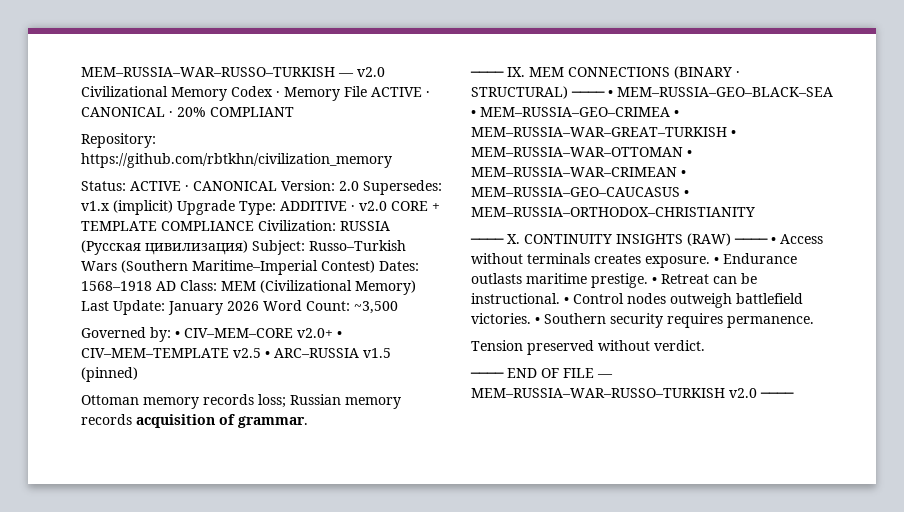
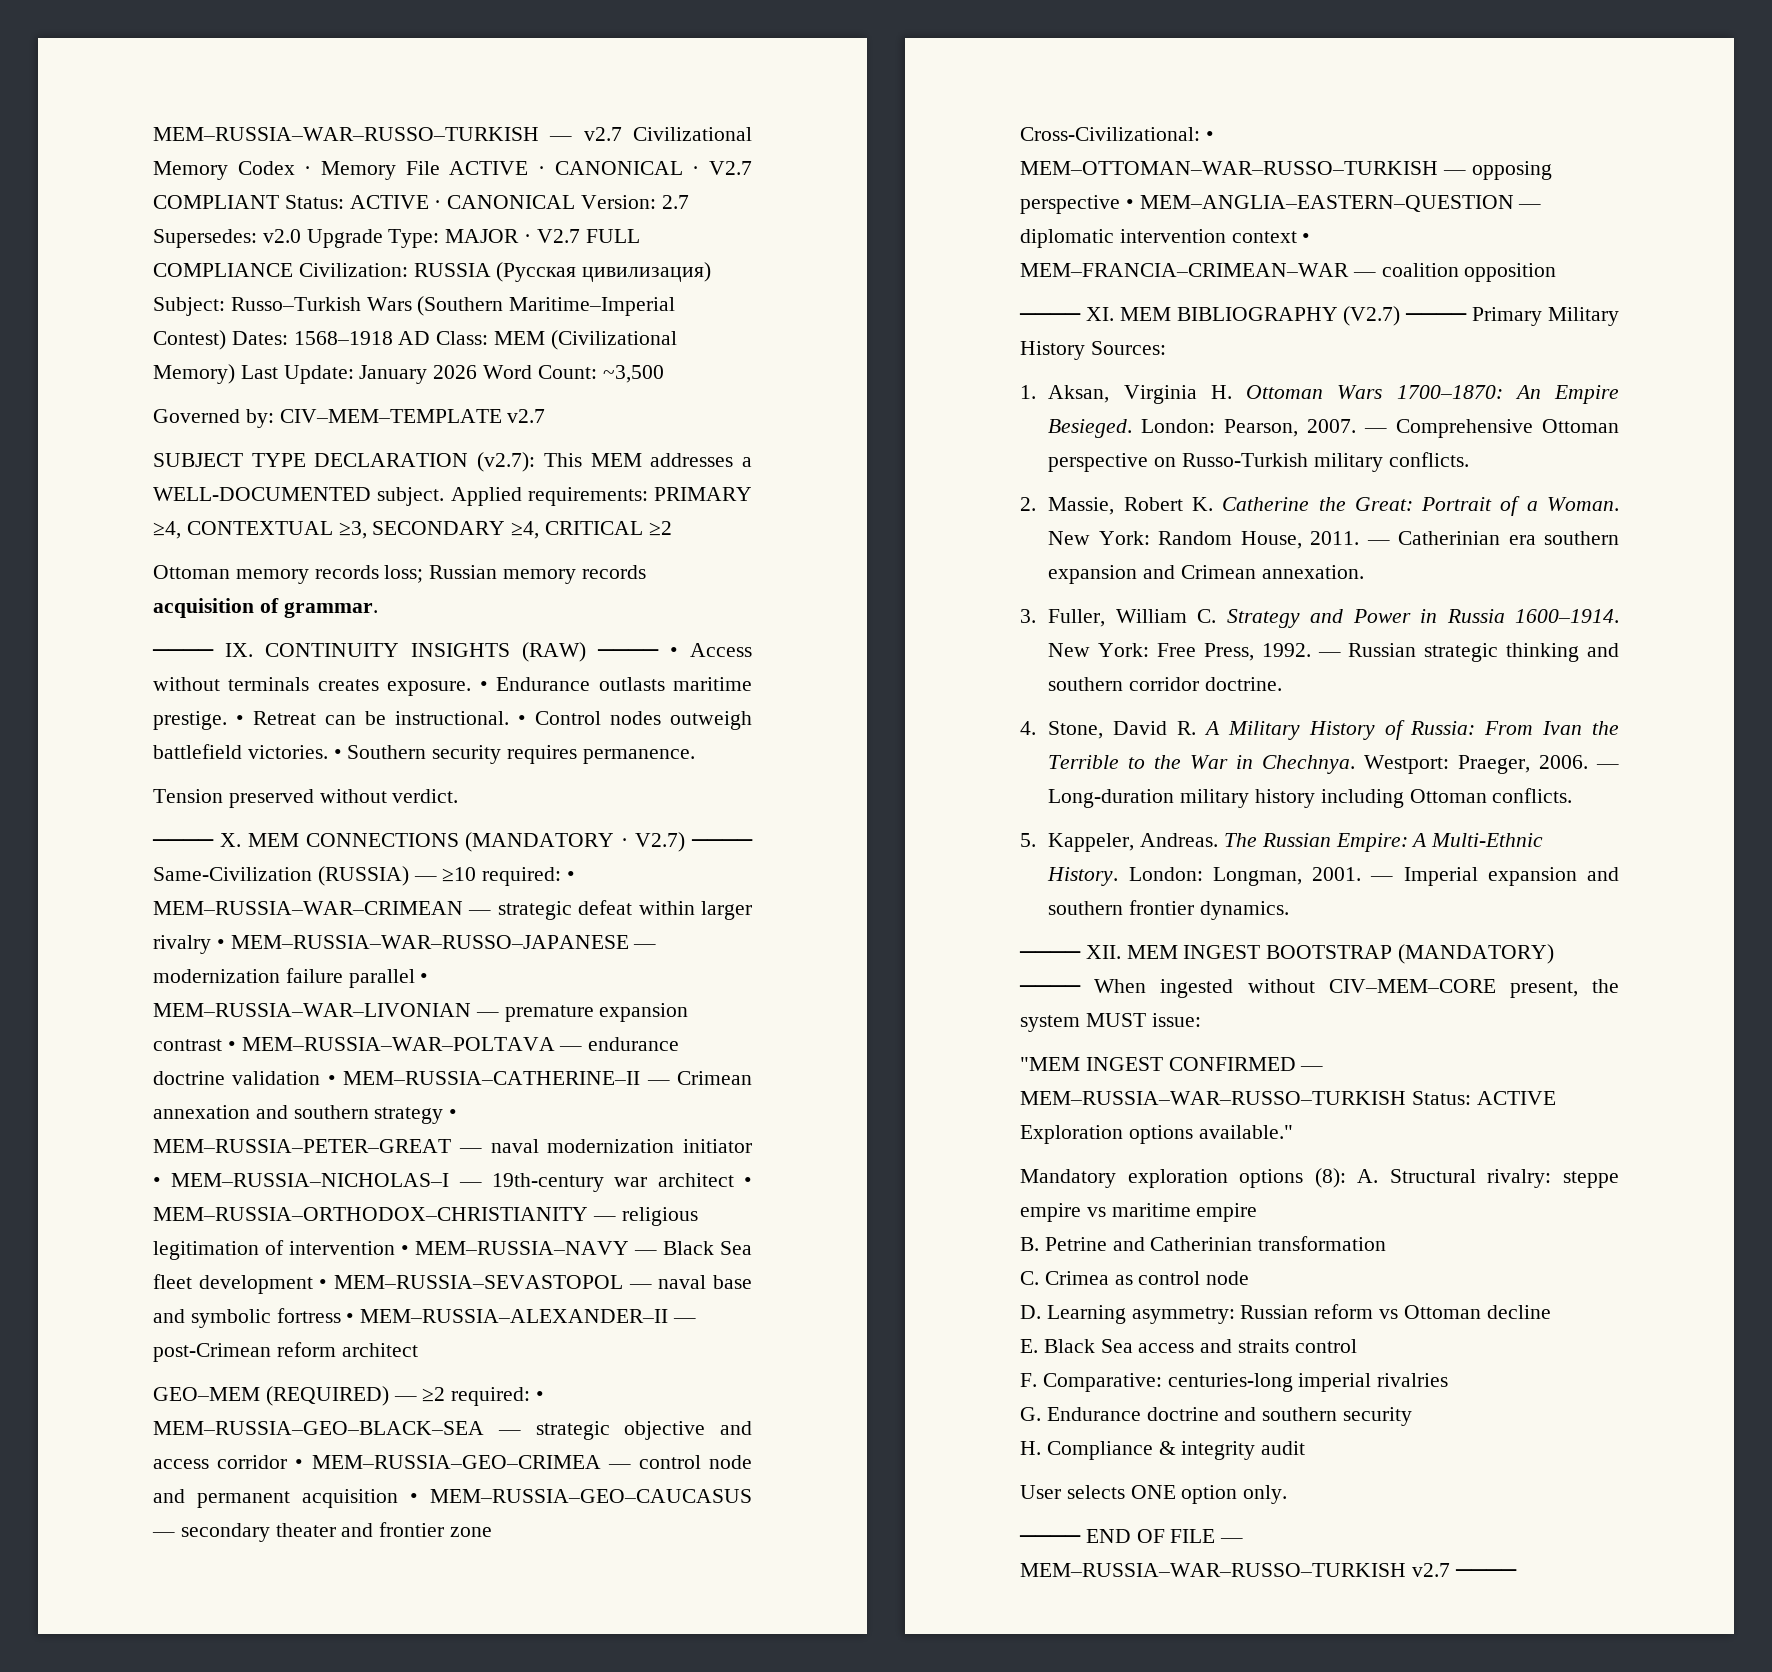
- MEM–RUSSIA–WAR–RUSSO–TURKISH — v2.0 Civilizational Memory Codex · Memory File ACTIVE · CANONICAL · 20% COMPLIANT
- Repository: https://github.com/rbtkhn/civilization_memory
- Status: ACTIVE · CANONICAL Version: 2.0 Supersedes: v1.x (implicit) Upgrade Type: ADDITIVE · v2.0 CORE + TEMPLATE COMPLIANCE Civilization: RUSSIA (Русская цивилизация) Subject: Russo–Turkish Wars (Southern Maritime–Imperial Contest) Dates: 1568–1918 AD Class: MEM (Civilizational Memory) Last Update: January 2026 Word Count: ~3,500
+ MEM–RUSSIA–WAR–RUSSO–TURKISH — v2.7 Civilizational Memory Codex · Memory File ACTIVE · CANONICAL · V2.7 COMPLIANT Status: ACTIVE · CANONICAL Version: 2.7 Supersedes: v2.0 Upgrade Type: MAJOR · V2.7 FULL COMPLIANCE Civilization: RUSSIA (Русская цивилизация) Subject: Russo–Turkish Wars (Southern Maritime–Imperial Contest) Dates: 1568–1918 AD Class: MEM (Civilizational Memory) Last Update: January 2026 Word Count: ~3,500
- Governed by: • CIV–MEM–CORE v2.0+ • CIV–MEM–TEMPLATE v2.5 • ARC–RUSSIA v1.5 (pinned)
+ Governed by: CIV–MEM–TEMPLATE v2.7
+ SUBJECT TYPE DECLARATION (v2.7): This MEM addresses a WELL-DOCUMENTED subject. Applied requirements: PRIMARY ≥4, CONTEXTUAL ≥3, SECONDARY ≥4, CRITICAL ≥2
- ──── IX. MEM CONNECTIONS (BINARY · STRUCTURAL) ──── • MEM–RUSSIA–GEO–BLACK–SEA • MEM–RUSSIA–GEO–CRIMEA • MEM–RUSSIA–WAR–GREAT–TURKISH • MEM–RUSSIA–WAR–OTTOMAN • MEM–RUSSIA–WAR–CRIMEAN • MEM–RUSSIA–GEO–CAUCASUS • MEM–RUSSIA–ORTHODOX–CHRISTIANITY
- ──── X. CONTINUITY INSIGHTS (RAW) ──── • Access without terminals creates exposure.
+ ──── IX. CONTINUITY INSIGHTS (RAW) ──── • Access without terminals creates exposure.
+ ──── X. MEM CONNECTIONS (MANDATORY · V2.7) ──── Same-Civilization (RUSSIA) — ≥10 required: • MEM–RUSSIA–WAR–CRIMEAN — strategic defeat within larger rivalry • MEM–RUSSIA–WAR–RUSSO–JAPANESE — modernization failure parallel • MEM–RUSSIA–WAR–LIVONIAN — premature expansion contrast • MEM–RUSSIA–WAR–POLTAVA — endurance doctrine validation • MEM–RUSSIA–CATHERINE–II — Crimean annexation and southern strategy • MEM–RUSSIA–PETER–GREAT — naval modernization initiator • MEM–RUSSIA–NICHOLAS–I — 19th-century war architect • MEM–RUSSIA–ORTHODOX–CHRISTIANITY — religious legitimation of intervention • MEM–RUSSIA–NAVY — Black Sea fleet development • MEM–RUSSIA–SEVASTOPOL — naval base and symbolic fortress • MEM–RUSSIA–ALEXANDER–II — post-Crimean reform architect
+ GEO–MEM (REQUIRED) — ≥2 required: • MEM–RUSSIA–GEO–BLACK–SEA — strategic objective and access corridor • MEM–RUSSIA–GEO–CRIMEA — control node and permanent acquisition • MEM–RUSSIA–GEO–CAUCASUS — secondary theater and frontier zone
+ Cross-Civilizational: • MEM–OTTOMAN–WAR–RUSSO–TURKISH — opposing perspective • MEM–ANGLIA–EASTERN–QUESTION — diplomatic intervention context • MEM–FRANCIA–CRIMEAN–WAR — coalition opposition
+ ──── XI. MEM BIBLIOGRAPHY (V2.7) ──── Primary Military History Sources:
+ 1. Aksan, Virginia H. Ottoman Wars 1700–1870: An Empire Besieged. London: Pearson, 2007. — Comprehensive Ottoman perspective on Russo-Turkish military conflicts.
+ 2. Massie, Robert K. Catherine the Great: Portrait of a Woman. New York: Random House, 2011. — Catherinian era southern expansion and Crimean annexation.
+ 3. Fuller, William C. Strategy and Power in Russia 1600–1914. New York: Free Press, 1992. — Russian strategic thinking and southern corridor doctrine.
+ 4. Stone, David R. A Military History of Russia: From Ivan the Terrible to the War in Chechnya. Westport: Praeger, 2006. — Long-duration military history including Ottoman conflicts.
+ 5. Kappeler, Andreas. The Russian Empire: A Multi-Ethnic History. London: Longman, 2001. — Imperial expansion and southern frontier dynamics.
+ ──── XII. MEM INGEST BOOTSTRAP (MANDATORY) ──── When ingested without CIV–MEM–CORE present, the system MUST issue:
+ "MEM INGEST CONFIRMED — MEM–RUSSIA–WAR–RUSSO–TURKISH Status: ACTIVE Exploration options available."
+ Mandatory exploration options (8): A. Structural rivalry: steppe empire vs maritime empire
+ B. Petrine and Catherinian transformation
+ C. Crimea as control node
+ D. Learning asymmetry: Russian reform vs Ottoman decline
+ E. Black Sea access and straits control
+ F. Comparative: centuries-long imperial rivalries
+ G. Endurance doctrine and southern security
+ H. Compliance & integrity audit
+ User selects ONE option only.
- ──── END OF FILE — MEM–RUSSIA–WAR–RUSSO–TURKISH v2.0 ────
+ ──── END OF FILE — MEM–RUSSIA–WAR–RUSSO–TURKISH v2.7 ────

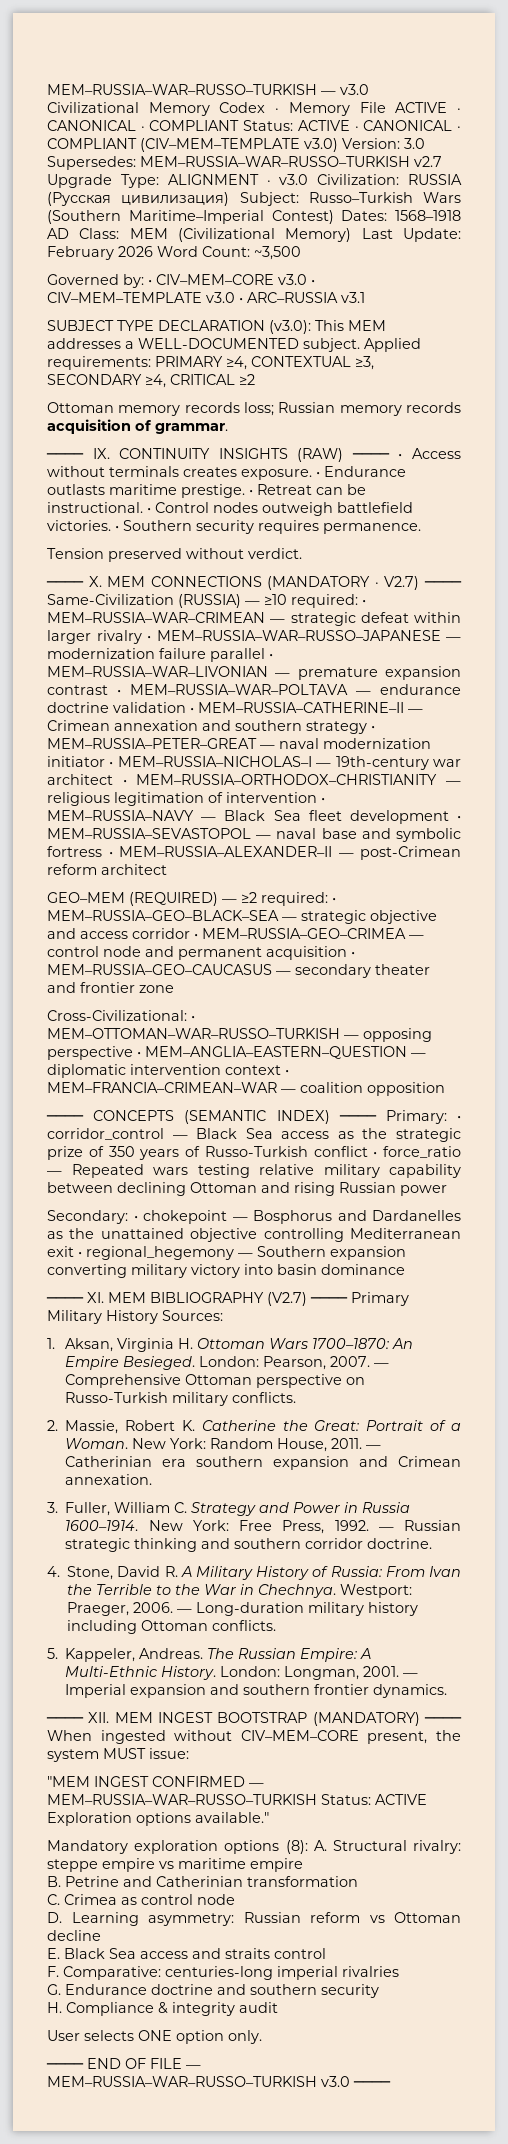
- MEM–RUSSIA–WAR–RUSSO–TURKISH — v2.7 Civilizational Memory Codex · Memory File ACTIVE · CANONICAL · V2.7 COMPLIANT Status: ACTIVE · CANONICAL Version: 2.7 Supersedes: v2.0 Upgrade Type: MAJOR · V2.7 FULL COMPLIANCE Civilization: RUSSIA (Русская цивилизация) Subject: Russo–Turkish Wars (Southern Maritime–Imperial Contest) Dates: 1568–1918 AD Class: MEM (Civilizational Memory) Last Update: January 2026 Word Count: ~3,500
+ MEM–RUSSIA–WAR–RUSSO–TURKISH — v3.0 Civilizational Memory Codex · Memory File ACTIVE · CANONICAL · COMPLIANT Status: ACTIVE · CANONICAL · COMPLIANT (CIV–MEM–TEMPLATE v3.0) Version: 3.0 Supersedes: MEM–RUSSIA–WAR–RUSSO–TURKISH v2.7 Upgrade Type: ALIGNMENT · v3.0 Civilization: RUSSIA (Русская цивилизация) Subject: Russo–Turkish Wars (Southern Maritime–Imperial Contest) Dates: 1568–1918 AD Class: MEM (Civilizational Memory) Last Update: February 2026 Word Count: ~3,500
- Governed by: CIV–MEM–TEMPLATE v2.7
+ Governed by: • CIV–MEM–CORE v3.0 • CIV–MEM–TEMPLATE v3.0 • ARC–RUSSIA v3.1
- SUBJECT TYPE DECLARATION (v2.7): This MEM addresses a WELL-DOCUMENTED subject.
+ SUBJECT TYPE DECLARATION (v3.0): This MEM addresses a WELL-DOCUMENTED subject.
+ ──── CONCEPTS (SEMANTIC INDEX) ──── Primary: • corridor_control — Black Sea access as the strategic prize of 350 years of Russo-Turkish conflict • force_ratio — Repeated wars testing relative military capability between declining Ottoman and rising Russian power
+ Secondary: • chokepoint — Bosphorus and Dardanelles as the unattained objective controlling Mediterranean exit • regional_hegemony — Southern expansion converting military victory into basin dominance
- ──── END OF FILE — MEM–RUSSIA–WAR–RUSSO–TURKISH v2.7 ────
+ ──── END OF FILE — MEM–RUSSIA–WAR–RUSSO–TURKISH v3.0 ────

